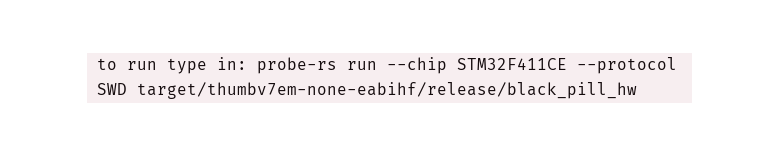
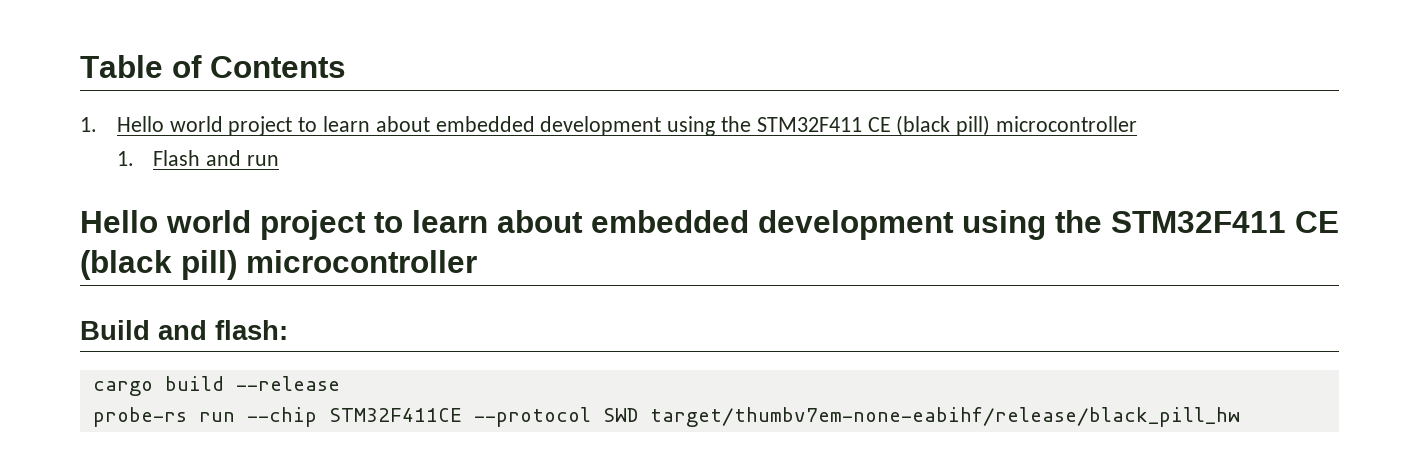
- to run type in: probe-rs run --chip STM32F411CE --protocol SWD target/thumbv7em-none-eabihf/release/black_pill_hw
+ Table of Contents
+ 1. Hello world project to learn about embedded development using the STM32F411 CE (black pill) microcontroller
+ 1. Flash and run
+ Hello world project to learn about embedded development using the STM32F411 CE (black pill) microcontroller
+ Build and flash:
+ cargo build --release
+ probe-rs run --chip STM32F411CE --protocol SWD target/thumbv7em-none-eabihf/release/black_pill_hw

